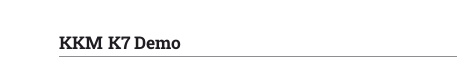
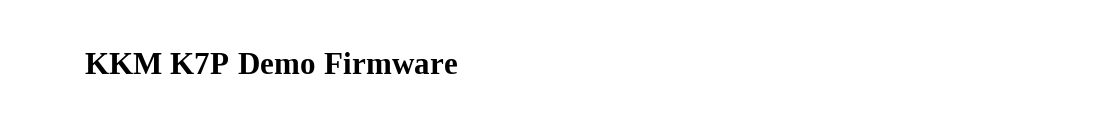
- KKM K7 Demo
+ KKM K7P Demo Firmware

